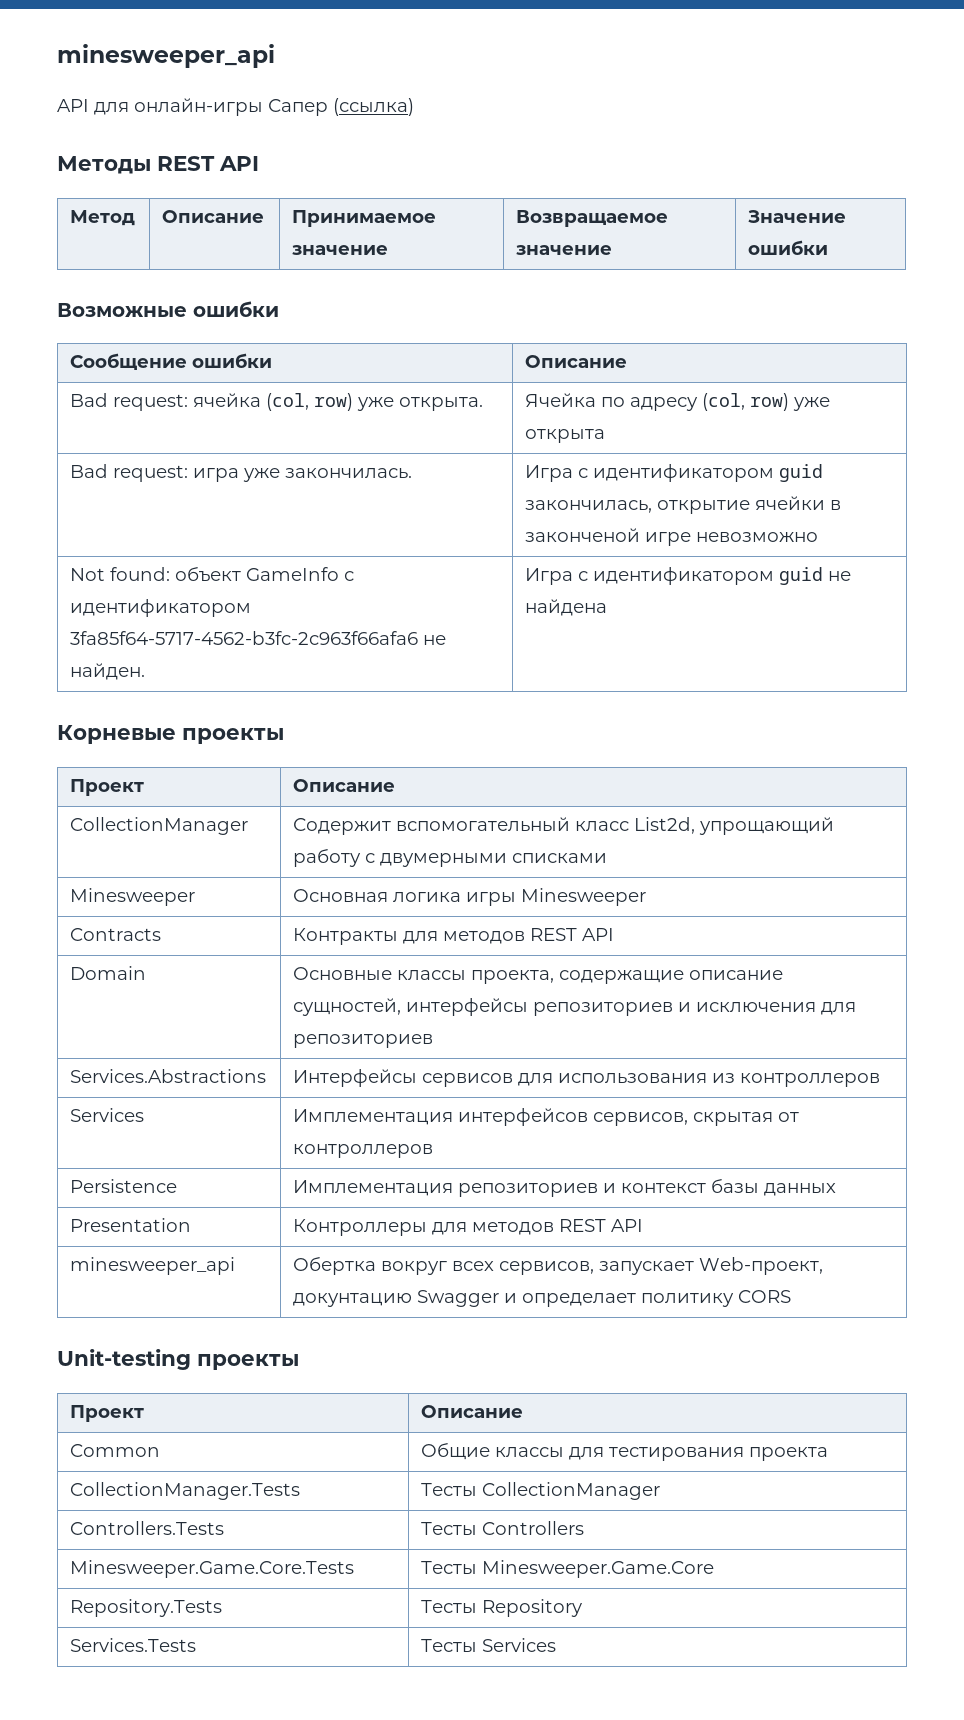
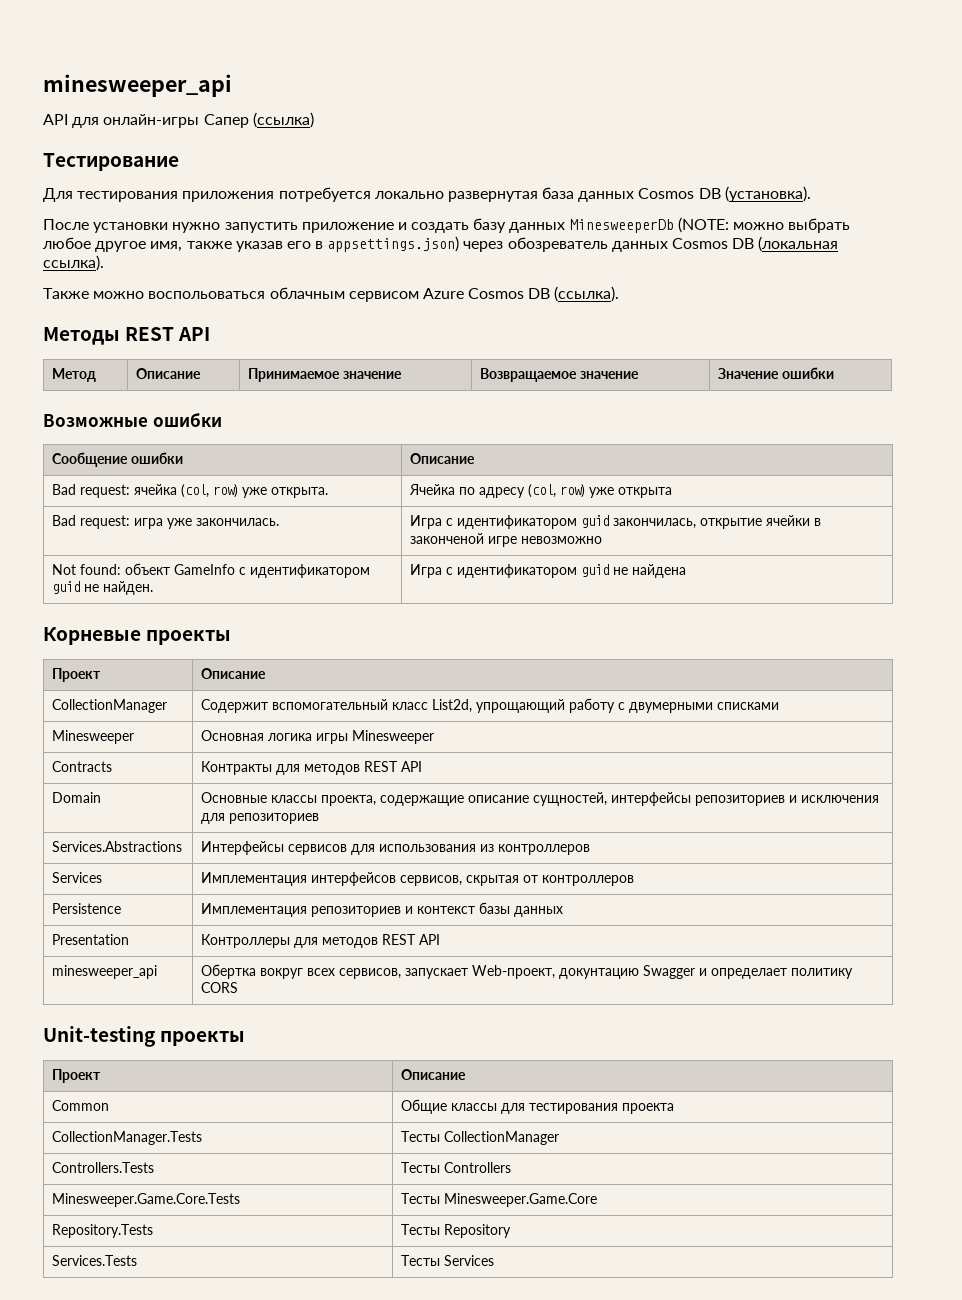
+ Тестирование
+ Для тестирования приложения потребуется локально развернутая база данных Cosmos DB (установка).
+ После установки нужно запустить приложение и создать базу данных MinesweeperDb (NOTE: можно выбрать любое другое имя, также указав его в appsettings.json) через обозреватель данных Cosmos DB (локальная ссылка).
+ Также можно воспольоваться облачным сервисом Azure Cosmos DB (ссылка).
- Not found: объект GameInfo с идентификатором 3fa85f64-5717-4562-b3fc-2c963f66afa6 не найден. | Игра с идентификатором guid не найдена
+ Not found: объект GameInfo с идентификатором guid не найден. | Игра с идентификатором guid не найдена

